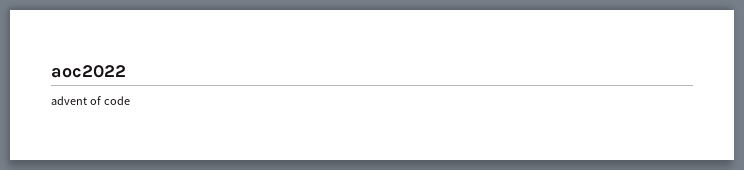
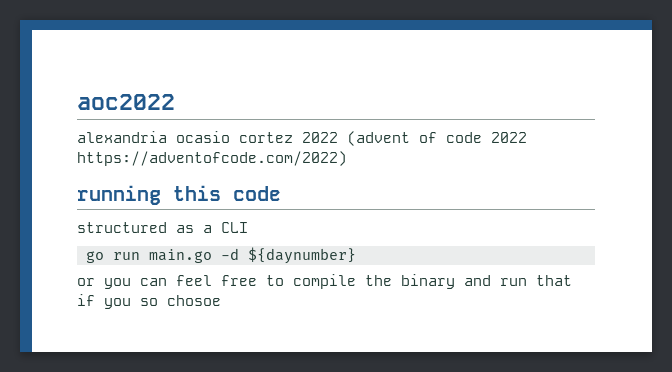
- advent of code
+ alexandria ocasio cortez 2022 (advent of code 2022 https://adventofcode.com/2022)
+ running this code
+ structured as a CLI
+ go run main.go -d ${daynumber}
+ or you can feel free to compile the binary and run that if you so chosoe

